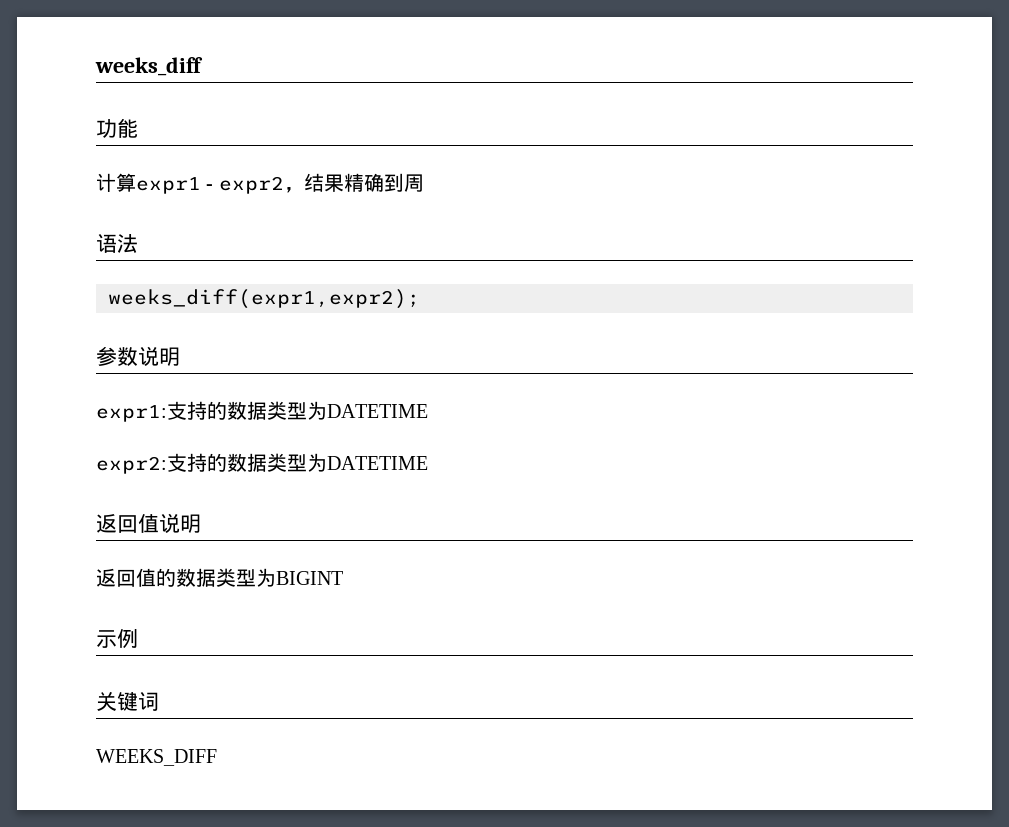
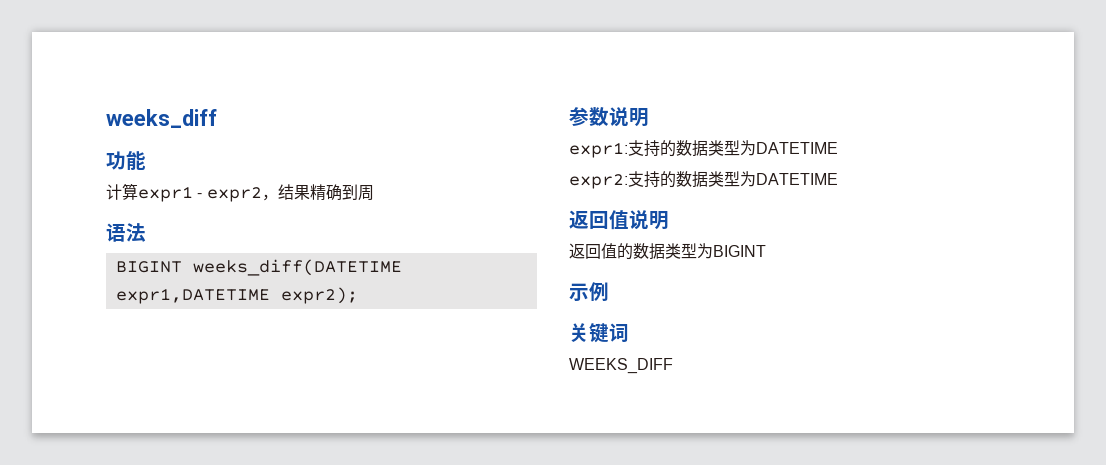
- weeks_diff(expr1,expr2);
+ BIGINT weeks_diff(DATETIME expr1,DATETIME expr2);

